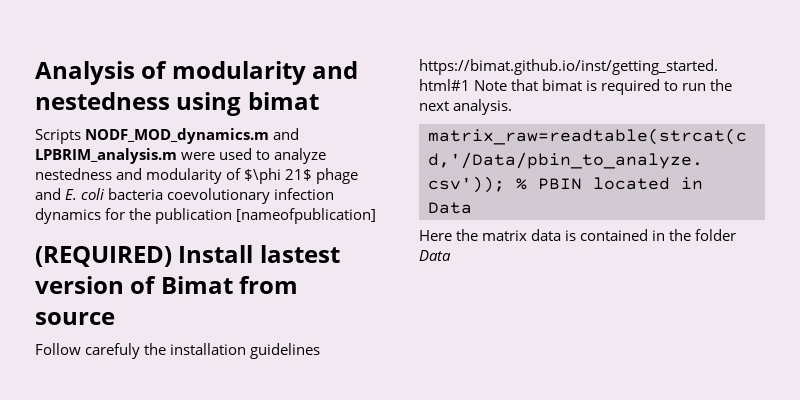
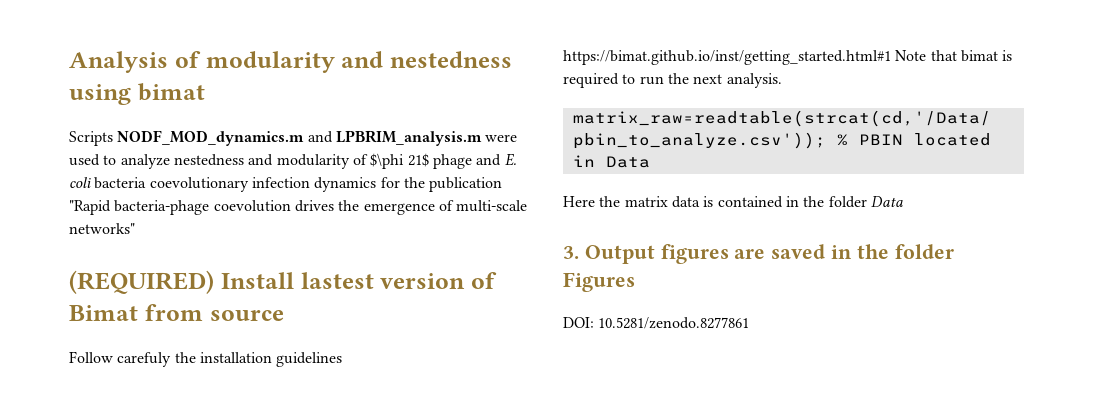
- Scripts NODF_MOD_dynamics.m and LPBRIM_analysis.m were used to analyze nestedness and modularity of $\phi 21$ phage and E. coli bacteria coevolutionary infection dynamics for the publication [nameofpublication]
+ Scripts NODF_MOD_dynamics.m and LPBRIM_analysis.m were used to analyze nestedness and modularity of $\phi 21$ phage and E. coli bacteria coevolutionary infection dynamics for the publication "Rapid bacteria-phage coevolution drives the emergence of multi-scale networks"
+ 3. Output figures are saved in the folder Figures
+ DOI: 10.5281/zenodo.8277861

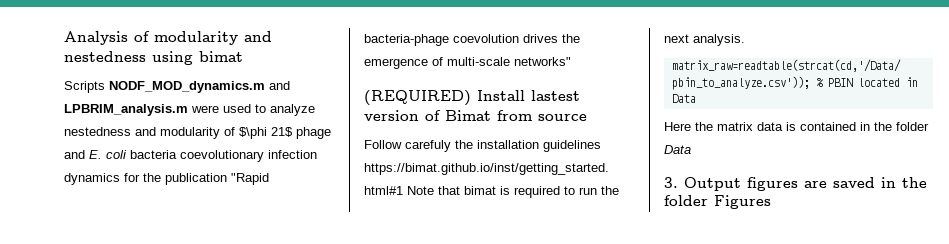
- DOI: 10.5281/zenodo.8277861

